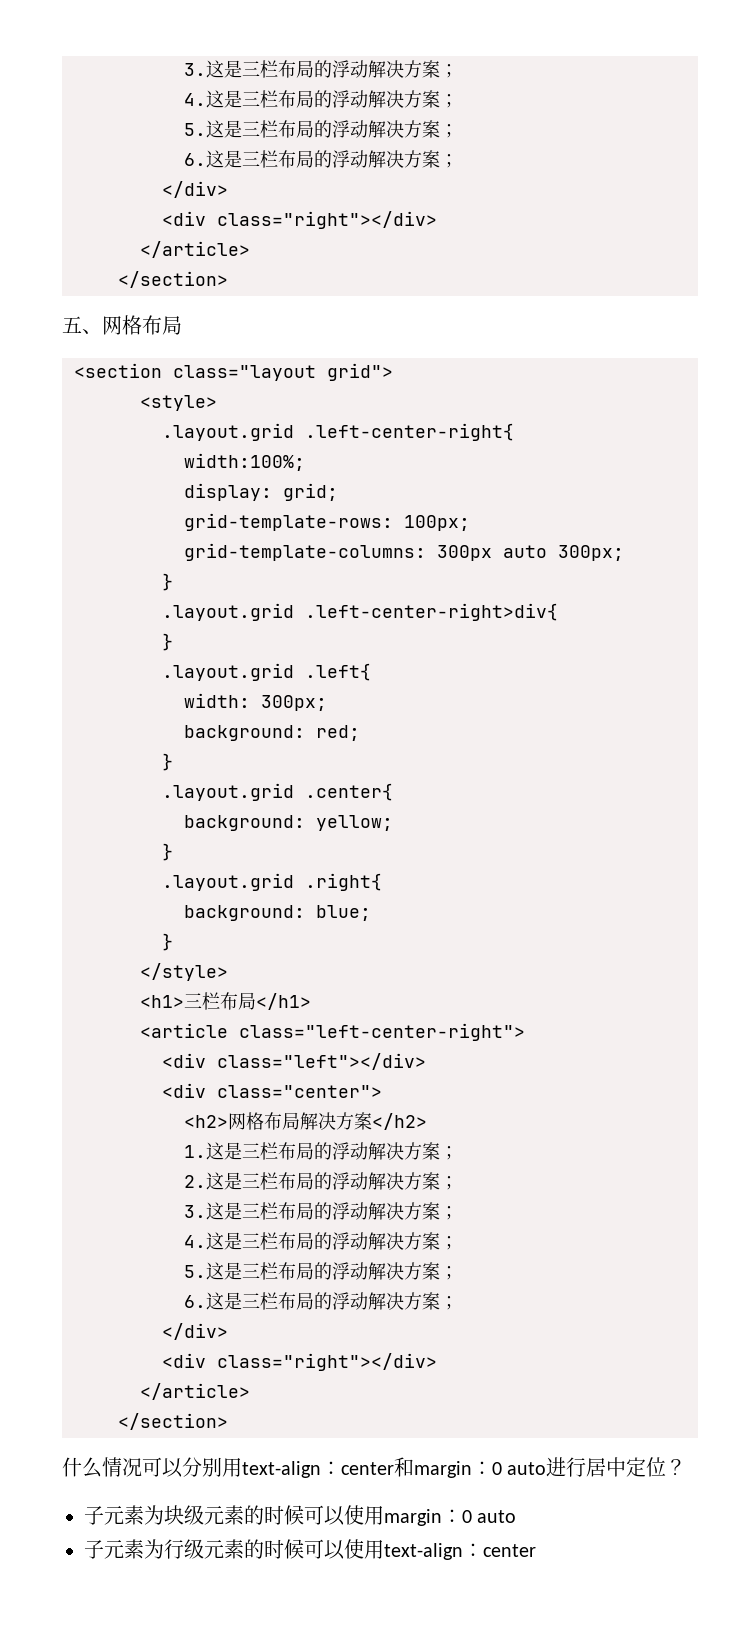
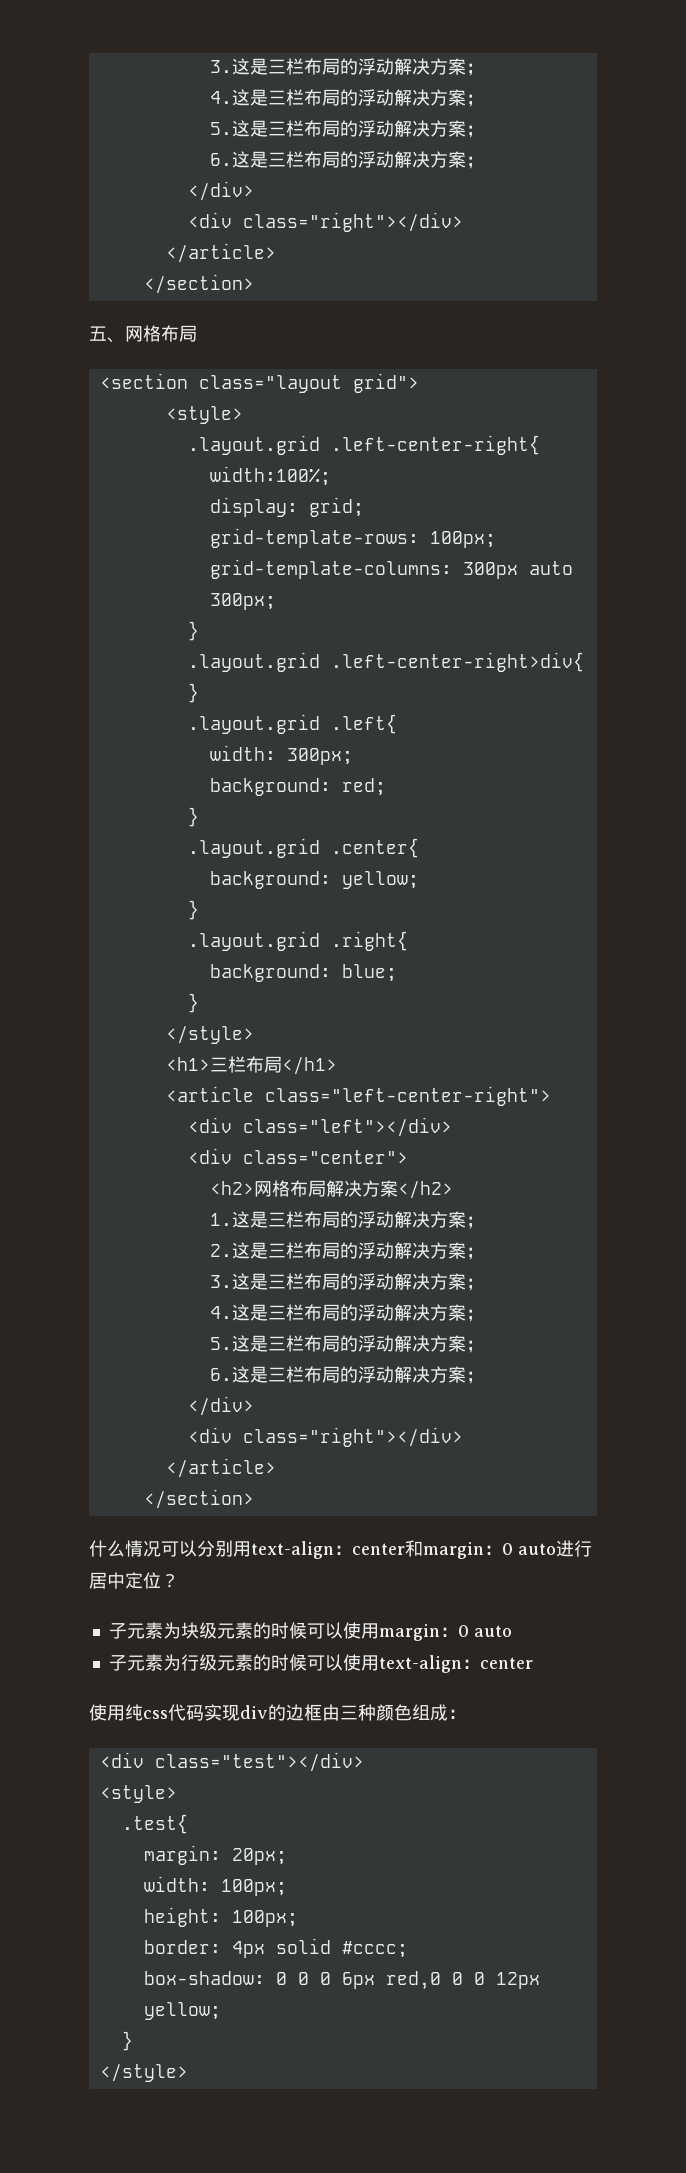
+ 使用纯css代码实现div的边框由三种颜色组成：
+ <div class="test"></div>
+ <style>
+ .test{
+ margin: 20px;
+ width: 100px;
+ height: 100px;
+ border: 4px solid #cccc;
+ box-shadow: 0 0 0 6px red,0 0 0 12px yellow;
+ }
+ </style>

